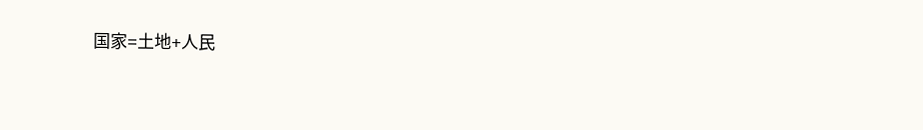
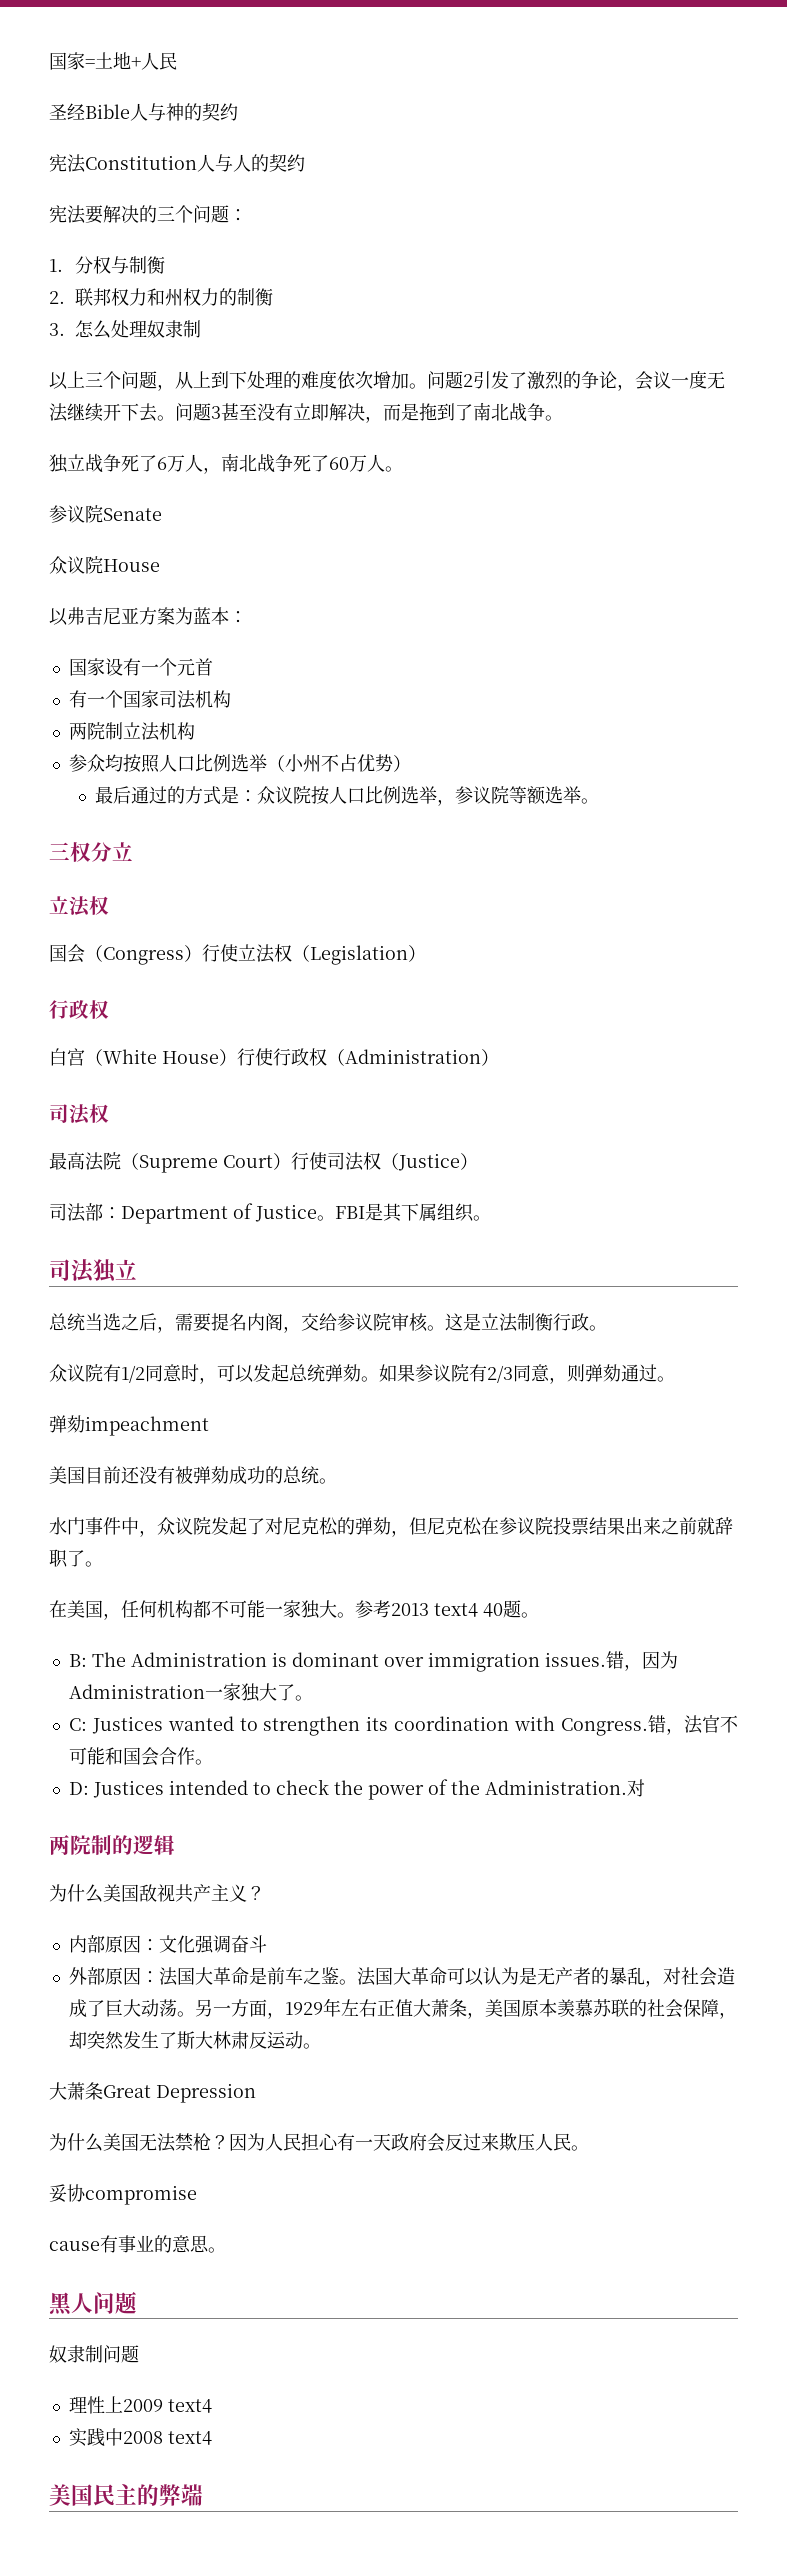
+ 圣经Bible人与神的契约
+ 宪法Constitution人与人的契约
+ 宪法要解决的三个问题：
+ 1.分权与制衡
+ 2.联邦权力和州权力的制衡
+ 3.怎么处理奴隶制
+ 以上三个问题，从上到下处理的难度依次增加。问题2引发了激烈的争论，会议一度无法继续开下去。问题3甚至没有立即解决，而是拖到了南北战争。
+ 独立战争死了6万人，南北战争死了60万人。
+ 参议院Senate
+ 众议院House
+ 以弗吉尼亚方案为蓝本：
+ 国家设有一个元首
+ 有一个国家司法机构
+ 两院制立法机构
+ 参众均按照人口比例选举（小州不占优势）
+ 最后通过的方式是：众议院按人口比例选举，参议院等额选举。
+ 三权分立
+ 立法权
+ 国会（Congress）行使立法权（Legislation）
+ 行政权
+ 白宫（White House）行使行政权（Administration）
+ 司法权
+ 最高法院（Supreme Court）行使司法权（Justice）
+ 司法部：Department of Justice。FBI是其下属组织。
+ 司法独立
+ 总统当选之后，需要提名内阁，交给参议院审核。这是立法制衡行政。
+ 众议院有1/2同意时，可以发起总统弹劾。如果参议院有2/3同意，则弹劾通过。
+ 弹劾impeachment
+ 美国目前还没有被弹劾成功的总统。
+ 水门事件中，众议院发起了对尼克松的弹劾，但尼克松在参议院投票结果出来之前就辞职了。
+ 在美国，任何机构都不可能一家独大。参考2013 text4 40题。
+ B: The Administration is dominant over immigration issues.错，因为Administration一家独大了。
+ C: Justices wanted to strengthen its coordination with Congress.错，法官不可能和国会合作。
+ D: Justices intended to check the power of the Administration.对
+ 两院制的逻辑
+ 为什么美国敌视共产主义？
+ 内部原因：文化强调奋斗
+ 外部原因：法国大革命是前车之鉴。法国大革命可以认为是无产者的暴乱，对社会造成了巨大动荡。另一方面，1929年左右正值大萧条，美国原本羡慕苏联的社会保障，却突然发生了斯大林肃反运动。
+ 大萧条Great Depression
+ 为什么美国无法禁枪？因为人民担心有一天政府会反过来欺压人民。
+ 妥协compromise
+ cause有事业的意思。
+ 黑人问题
+ 奴隶制问题
+ 理性上2009 text4
+ 实践中2008 text4
+ 美国民主的弊端

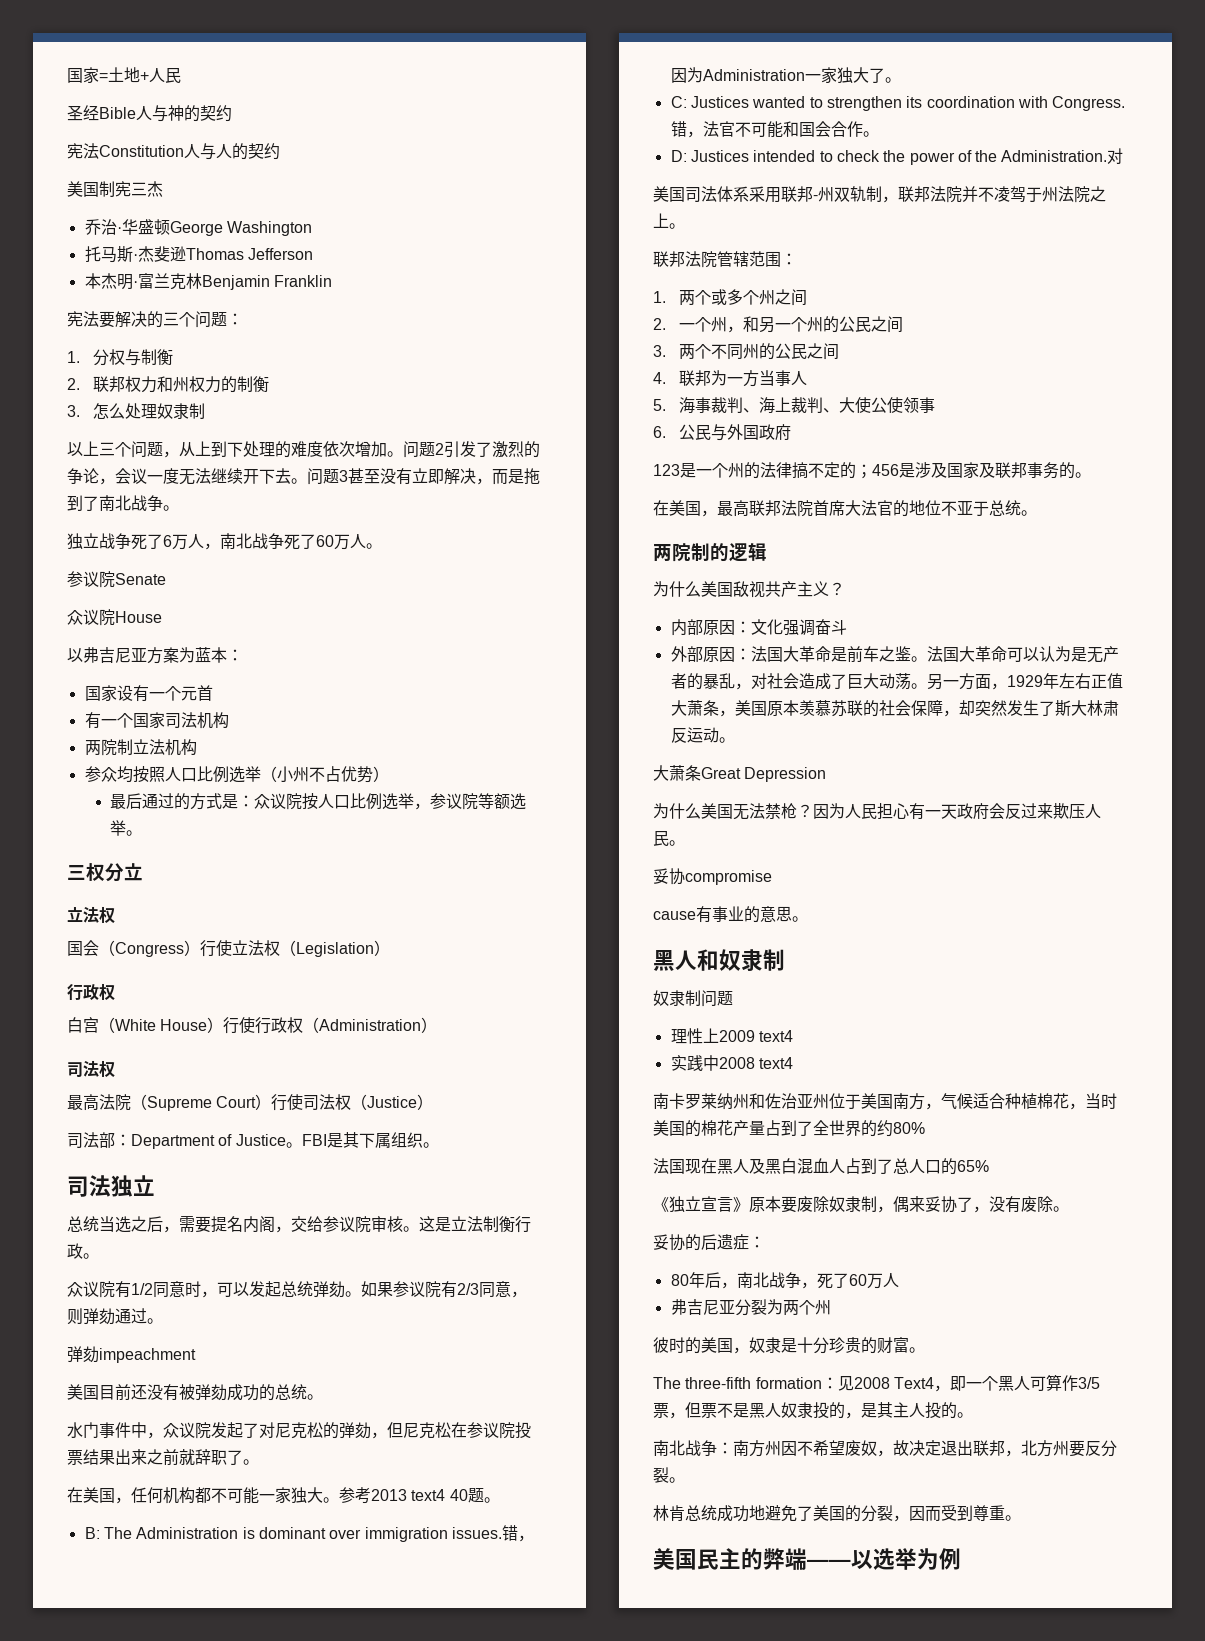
+ 美国制宪三杰
+ 乔治·华盛顿George Washington
+ 托马斯·杰斐逊Thomas Jefferson
+ 本杰明·富兰克林Benjamin Franklin
+ 美国司法体系采用联邦-州双轨制，联邦法院并不凌驾于州法院之上。
+ 联邦法院管辖范围：
+ 1.两个或多个州之间
+ 2.一个州，和另一个州的公民之间
+ 3.两个不同州的公民之间
+ 4.联邦为一方当事人
+ 5.海事裁判、海上裁判、大使公使领事
+ 6.公民与外国政府
+ 123是一个州的法律搞不定的；456是涉及国家及联邦事务的。
+ 在美国，最高联邦法院首席大法官的地位不亚于总统。
- 黑人问题
+ 黑人和奴隶制
+ 南卡罗莱纳州和佐治亚州位于美国南方，气候适合种植棉花，当时美国的棉花产量占到了全世界的约80%
+ 法国现在黑人及黑白混血人占到了总人口的65%
+ 《独立宣言》原本要废除奴隶制，偶来妥协了，没有废除。
+ 妥协的后遗症：
+ 80年后，南北战争，死了60万人
+ 弗吉尼亚分裂为两个州
+ 彼时的美国，奴隶是十分珍贵的财富。
+ The three-fifth formation：见2008 Text4，即一个黑人可算作3/5票，但票不是黑人奴隶投的，是其主人投的。
+ 南北战争：南方州因不希望废奴，故决定退出联邦，北方州要反分裂。
+ 林肯总统成功地避免了美国的分裂，因而受到尊重。
- 美国民主的弊端
+ 美国民主的弊端——以选举为例

